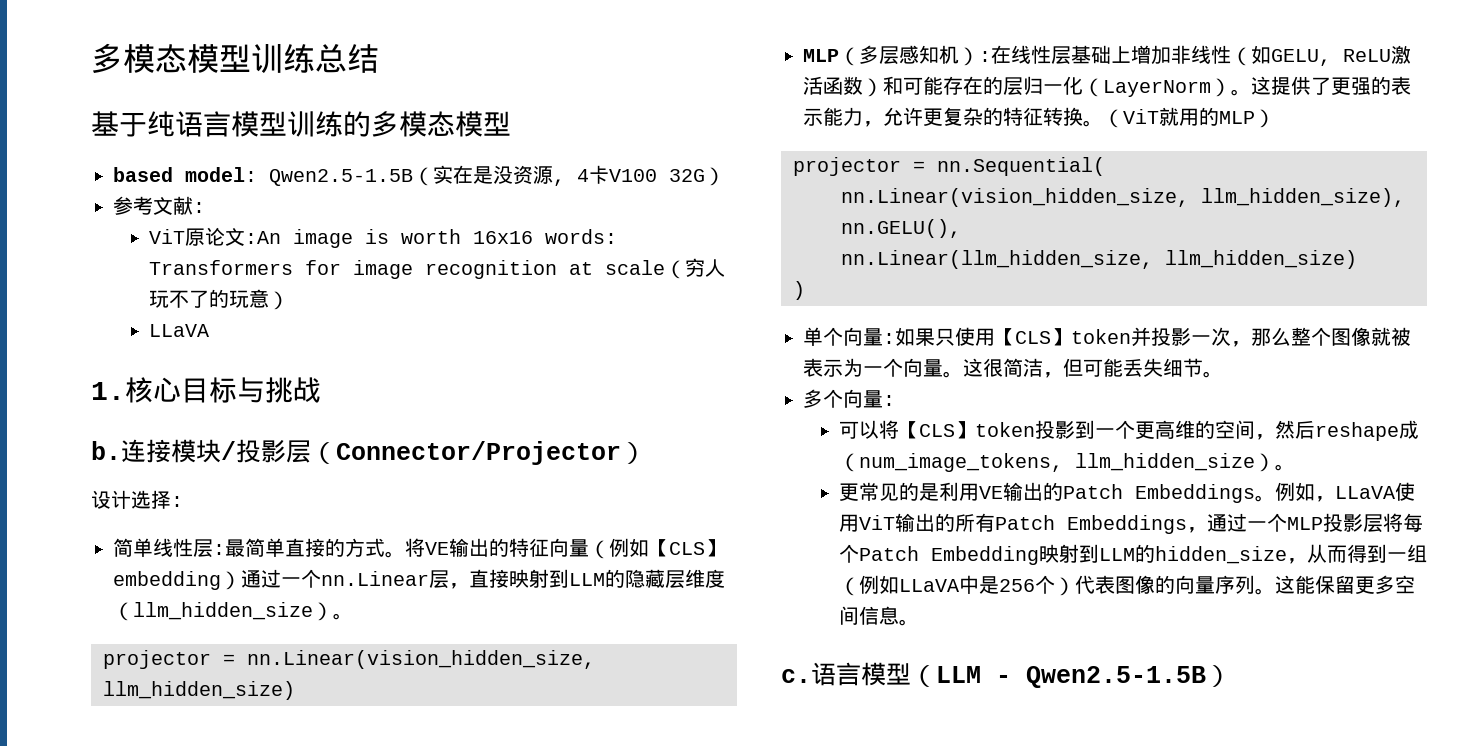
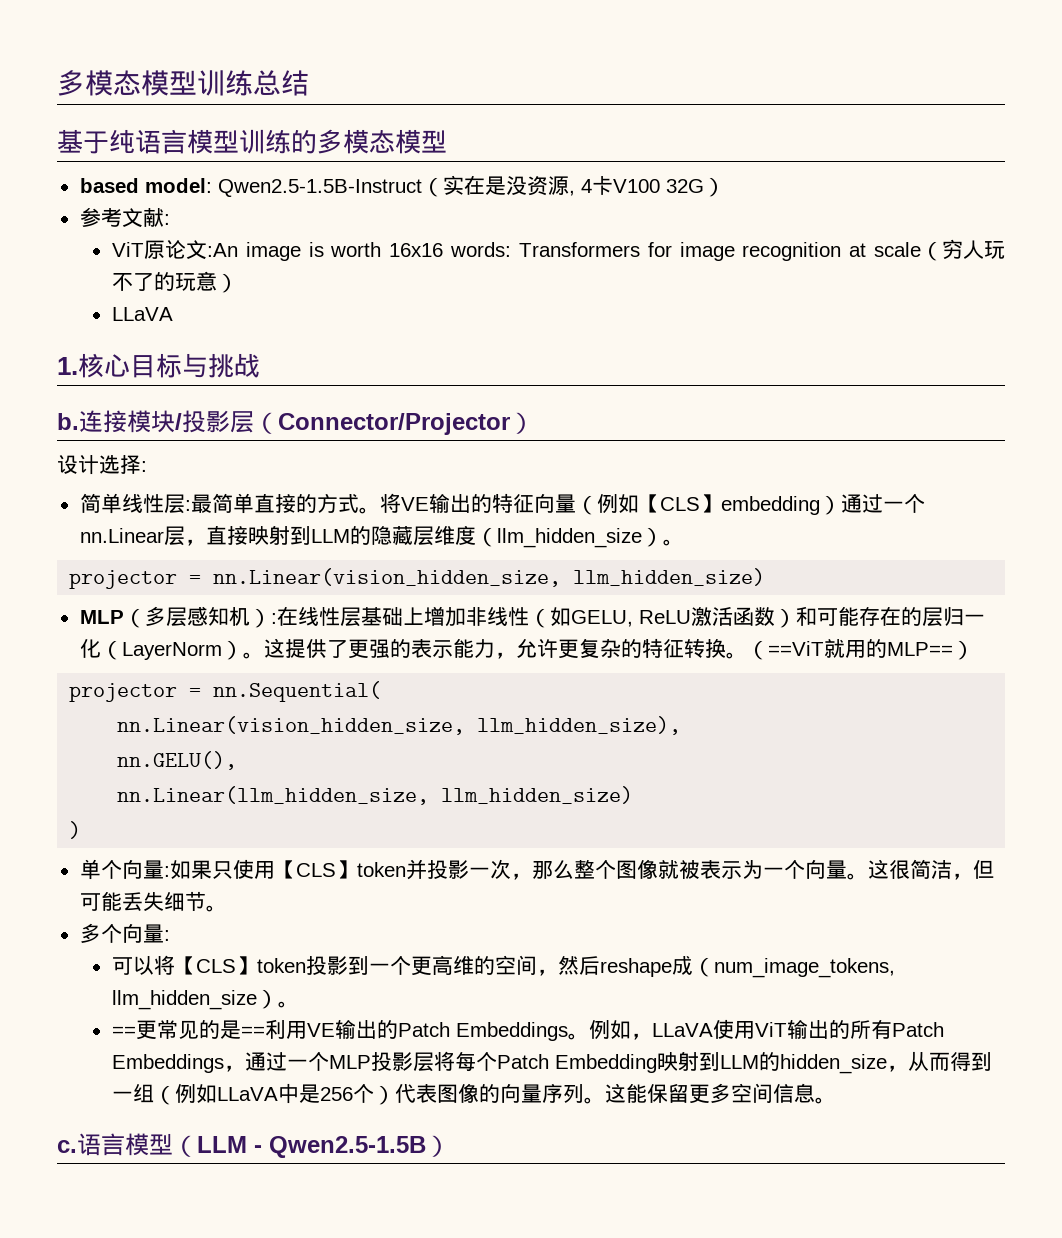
- based model: Qwen2.5-1.5B（实在是没资源, 4卡V100 32G）
+ based model: Qwen2.5-1.5B-Instruct（实在是没资源, 4卡V100 32G）
- （ViT就用的MLP）
+ （==ViT就用的MLP==）
- 更常见的是利用VE输出的Patch Embeddings。
+ ==更常见的是==利用VE输出的Patch Embeddings。

